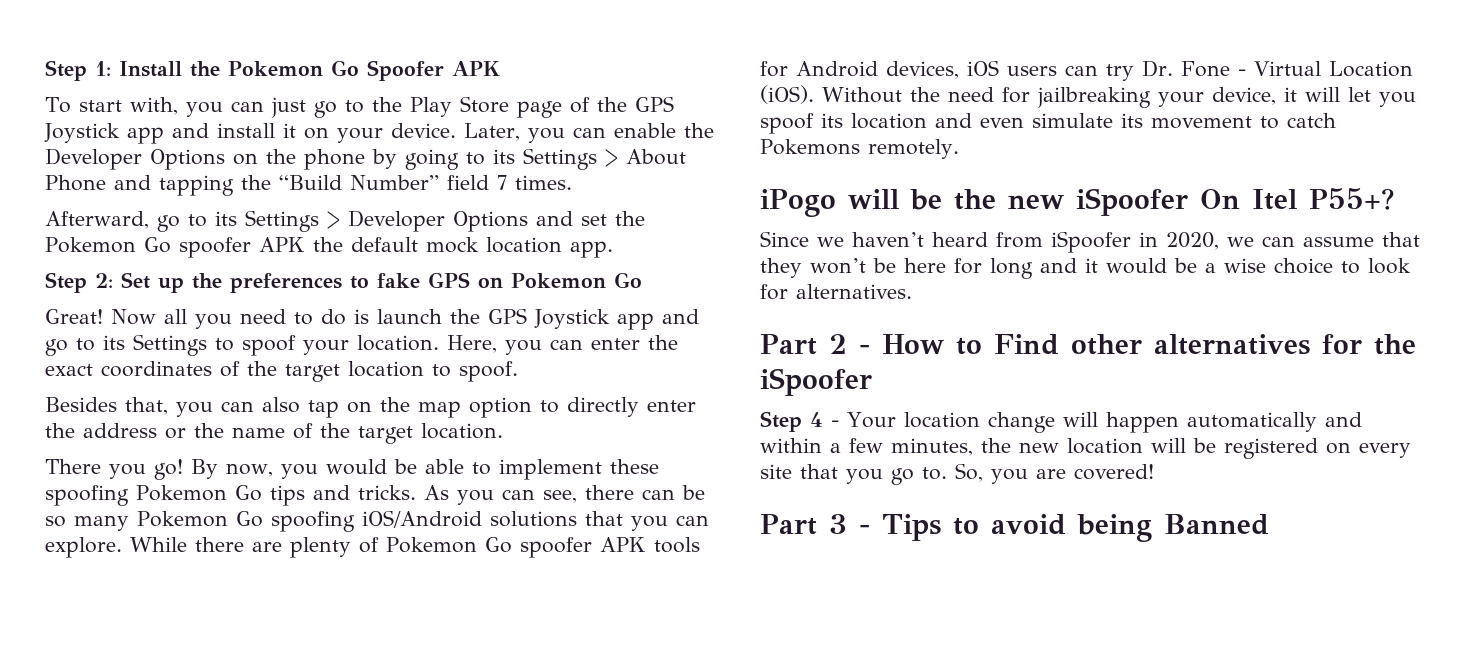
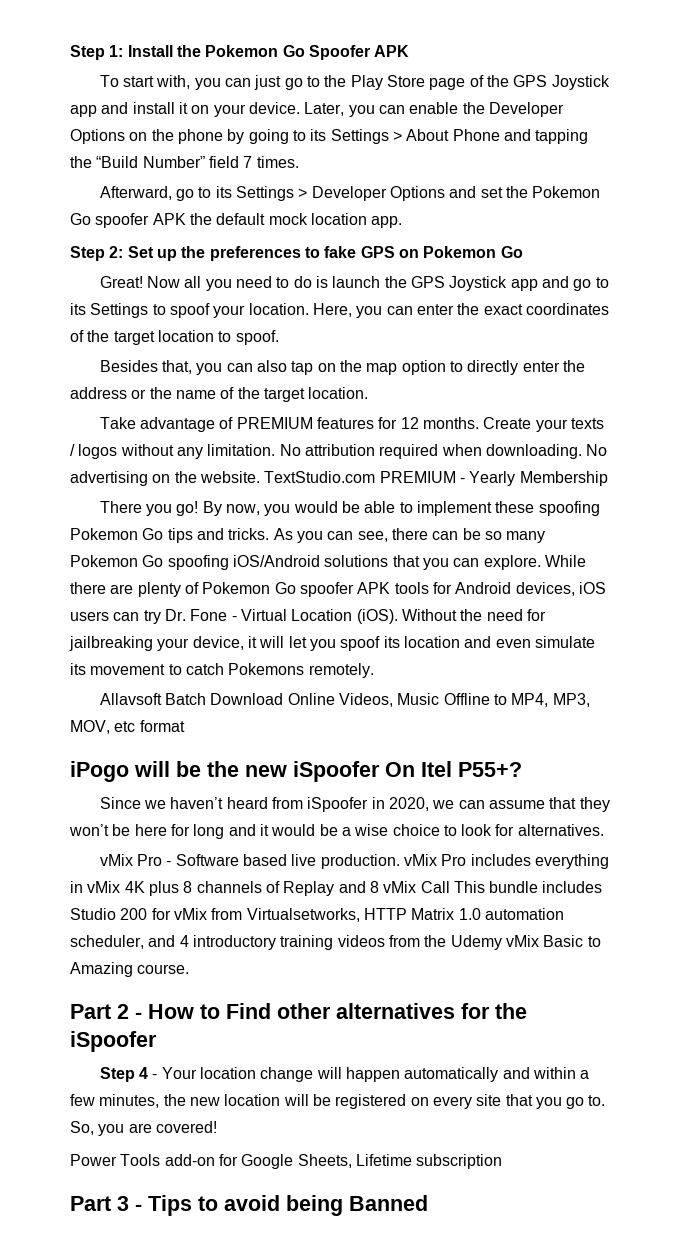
+ Take advantage of PREMIUM features for 12 months. Create your texts / logos without any limitation. No attribution required when downloading. No advertising on the website. TextStudio.com PREMIUM - Yearly Membership
+ Allavsoft Batch Download Online Videos, Music Offline to MP4, MP3, MOV, etc format
+ vMix Pro - Software based live production. vMix Pro includes everything in vMix 4K plus 8 channels of Replay and 8 vMix Call This bundle includes Studio 200 for vMix from Virtualsetworks, HTTP Matrix 1.0 automation scheduler, and 4 introductory training videos from the Udemy vMix Basic to Amazing course.
+ Power Tools add-on for Google Sheets, Lifetime subscription

